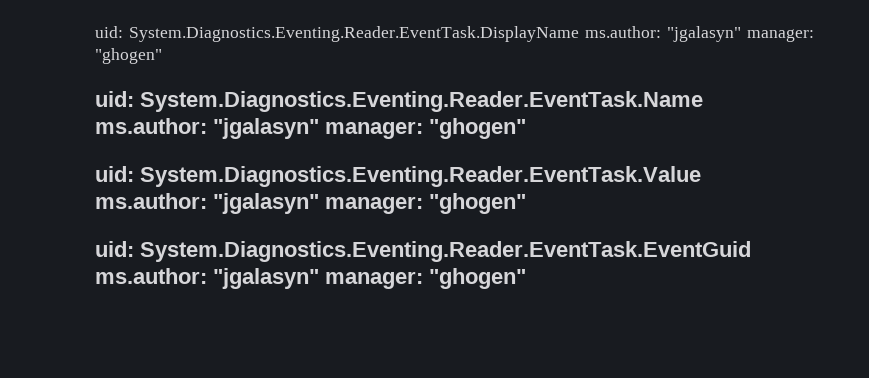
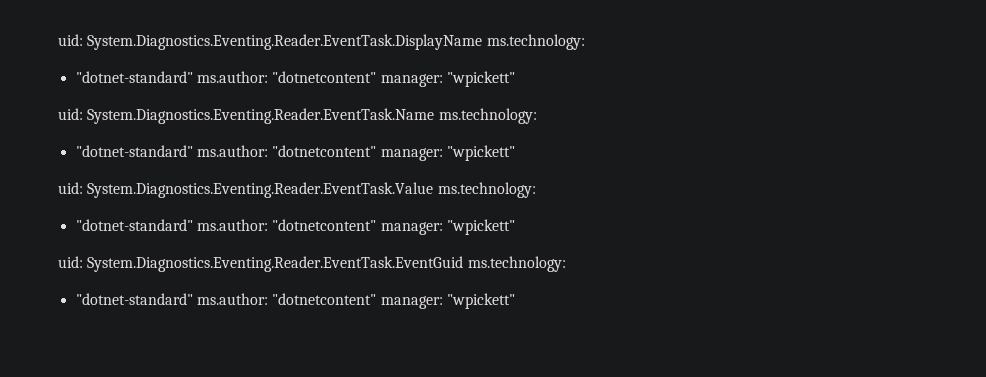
- uid: System.Diagnostics.Eventing.Reader.EventTask.DisplayName ms.author: "jgalasyn" manager: "ghogen"
- uid: System.Diagnostics.Eventing.Reader.EventTask.Name ms.author: "jgalasyn" manager: "ghogen"
- uid: System.Diagnostics.Eventing.Reader.EventTask.Value ms.author: "jgalasyn" manager: "ghogen"
- uid: System.Diagnostics.Eventing.Reader.EventTask.EventGuid ms.author: "jgalasyn" manager: "ghogen"
+ uid: System.Diagnostics.Eventing.Reader.EventTask.DisplayName ms.technology:
+ "dotnet-standard" ms.author: "dotnetcontent" manager: "wpickett"
+ uid: System.Diagnostics.Eventing.Reader.EventTask.Name ms.technology:
+ "dotnet-standard" ms.author: "dotnetcontent" manager: "wpickett"
+ uid: System.Diagnostics.Eventing.Reader.EventTask.Value ms.technology:
+ "dotnet-standard" ms.author: "dotnetcontent" manager: "wpickett"
+ uid: System.Diagnostics.Eventing.Reader.EventTask.EventGuid ms.technology:
+ "dotnet-standard" ms.author: "dotnetcontent" manager: "wpickett"

